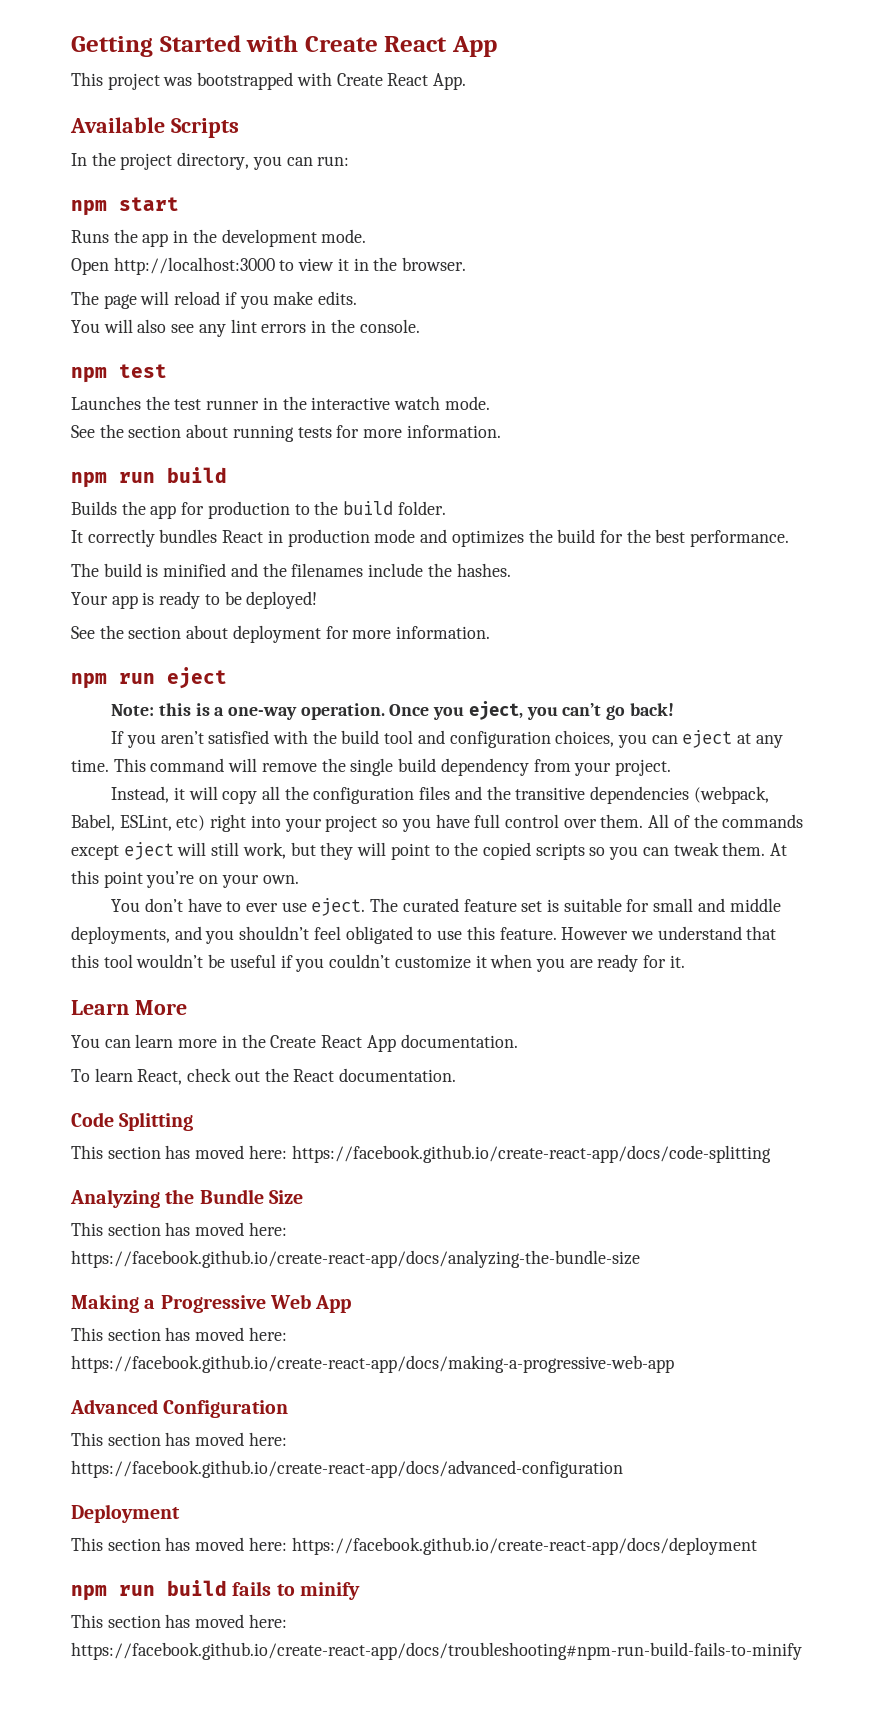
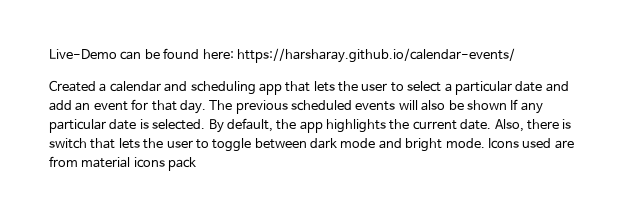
- Getting Started with Create React App
- This project was bootstrapped with Create React App.
- Available Scripts
- In the project directory, you can run:
- npm start
- Runs the app in the development mode.
- Open http://localhost:3000 to view it in the browser.
- The page will reload if you make edits.
- You will also see any lint errors in the console.
- npm test
- Launches the test runner in the interactive watch mode.
- See the section about running tests for more information.
- npm run build
- Builds the app for production to the build folder.
- It correctly bundles React in production mode and optimizes the build for the best performance.
- The build is minified and the filenames include the hashes.
- Your app is ready to be deployed!
- See the section about deployment for more information.
- npm run eject
- Note: this is a one-way operation. Once you eject, you can’t go back!
- If you aren’t satisfied with the build tool and configuration choices, you can eject at any time. This command will remove the single build dependency from your project.
- Instead, it will copy all the configuration files and the transitive dependencies (webpack, Babel, ESLint, etc) right into your project so you have full control over them. All of the commands except eject will still work, but they will point to the copied scripts so you can tweak them. At this point you’re on your own.
- You don’t have to ever use eject. The curated feature set is suitable for small and middle deployments, and you shouldn’t feel obligated to use this feature. However we understand that this tool wouldn’t be useful if you couldn’t customize it when you are ready for it.
- Learn More
- You can learn more in the Create React App documentation.
- To learn React, check out the React documentation.
- Code Splitting
- This section has moved here: https://facebook.github.io/create-react-app/docs/code-splitting
- Analyzing the Bundle Size
- This section has moved here: https://facebook.github.io/create-react-app/docs/analyzing-the-bundle-size
- Making a Progressive Web App
- This section has moved here: https://facebook.github.io/create-react-app/docs/making-a-progressive-web-app
- Advanced Configuration
- This section has moved here: https://facebook.github.io/create-react-app/docs/advanced-configuration
- Deployment
- This section has moved here: https://facebook.github.io/create-react-app/docs/deployment
- npm run build fails to minify
- This section has moved here: https://facebook.github.io/create-react-app/docs/troubleshooting#npm-run-build-fails-to-minify
+ Live-Demo can be found here: https://harsharay.github.io/calendar-events/
+ Created a calendar and scheduling app that lets the user to select a particular date and add an event for that day. The previous scheduled events will also be shown If any particular date is selected. By default, the app highlights the current date. Also, there is switch that lets the user to toggle between dark mode and bright mode. Icons used are from material icons pack

